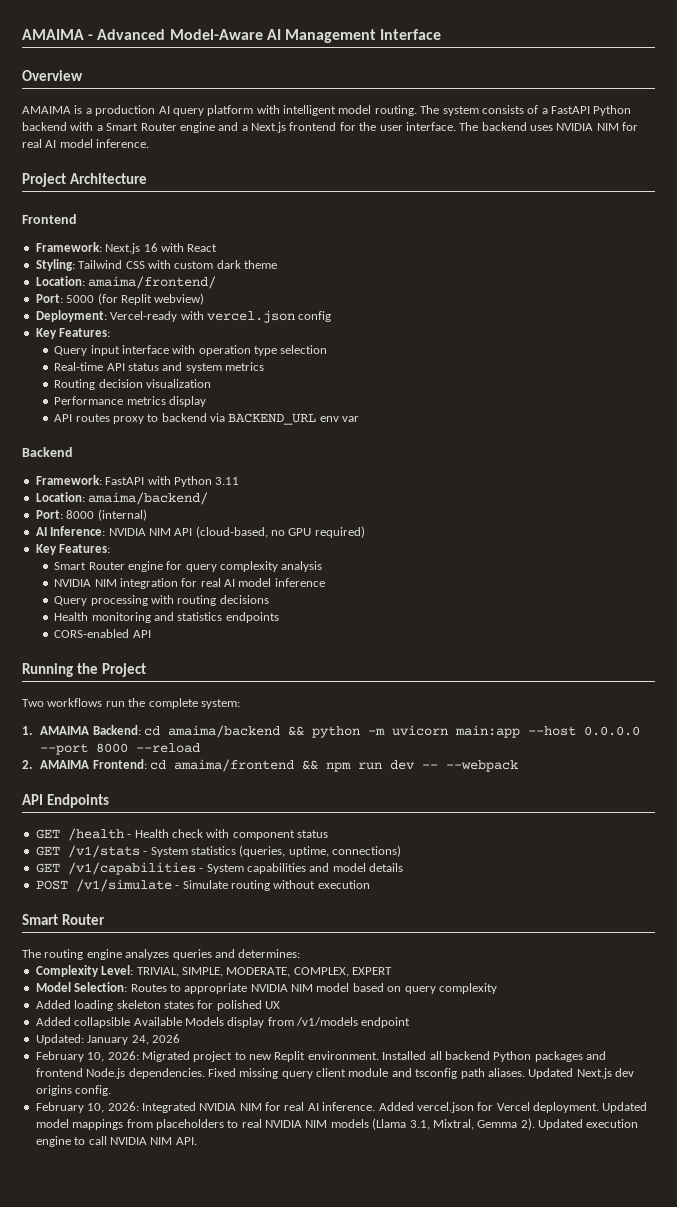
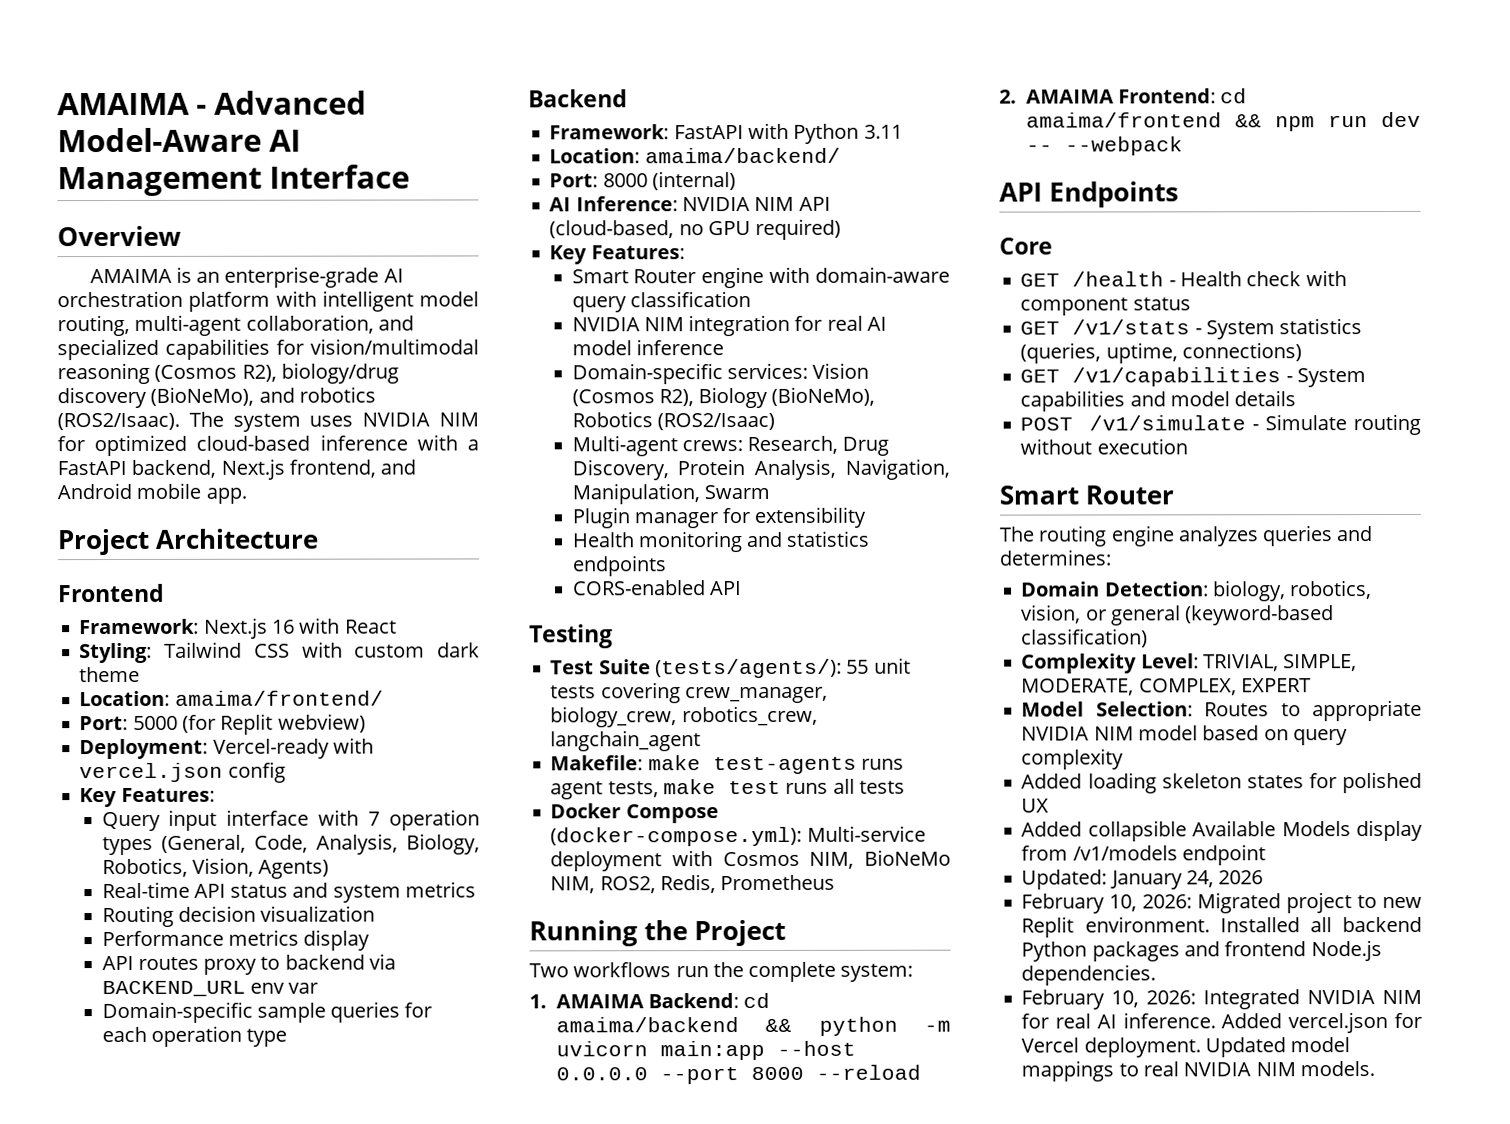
- AMAIMA is a production AI query platform with intelligent model routing. The system consists of a FastAPI Python backend with a Smart Router engine and a Next.js frontend for the user interface. The backend uses NVIDIA NIM for real AI model inference.
+ AMAIMA is an enterprise-grade AI orchestration platform with intelligent model routing, multi-agent collaboration, and specialized capabilities for vision/multimodal reasoning (Cosmos R2), biology/drug discovery (BioNeMo), and robotics (ROS2/Isaac). The system uses NVIDIA NIM for optimized cloud-based inference with a FastAPI backend, Next.js frontend, and Android mobile app.
- Query input interface with operation type selection
+ Query input interface with 7 operation types (General, Code, Analysis, Biology, Robotics, Vision, Agents)
+ Domain-specific sample queries for each operation type
- Smart Router engine for query complexity analysis
+ Smart Router engine with domain-aware query classification
- Query processing with routing decisions
+ Domain-specific services: Vision (Cosmos R2), Biology (BioNeMo), Robotics (ROS2/Isaac)
+ Multi-agent crews: Research, Drug Discovery, Protein Analysis, Navigation, Manipulation, Swarm
+ Plugin manager for extensibility
+ Testing
+ Test Suite (tests/agents/): 55 unit tests covering crew_manager, biology_crew, robotics_crew, langchain_agent
+ Makefile: make test-agents runs agent tests, make test runs all tests
+ Docker Compose (docker-compose.yml): Multi-service deployment with Cosmos NIM, BioNeMo NIM, ROS2, Redis, Prometheus
+ Core
+ Domain Detection: biology, robotics, vision, or general (keyword-based classification)
- Fixed missing query client module and tsconfig path aliases. Updated Next.js dev origins config.
- Updated model mappings from placeholders to real NVIDIA NIM models (Llama 3.1, Mixtral, Gemma 2). Updated execution engine to call NVIDIA NIM API.
+ Updated model mappings to real NVIDIA NIM models.

